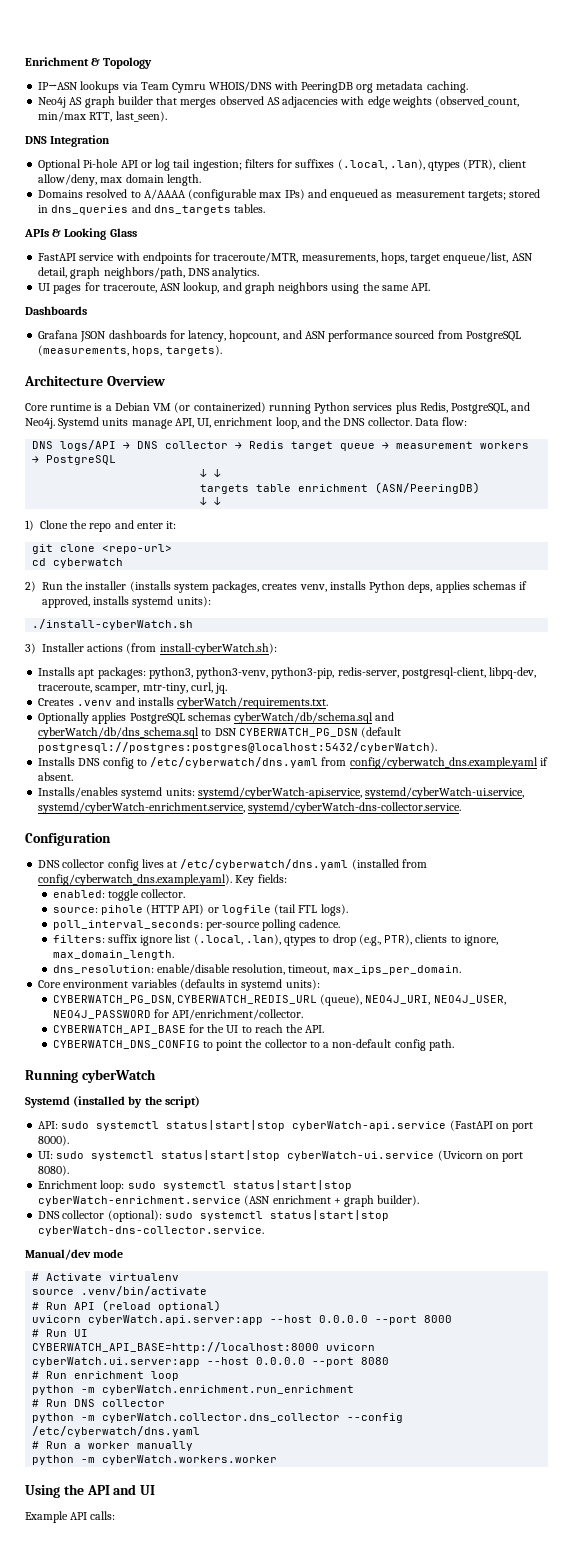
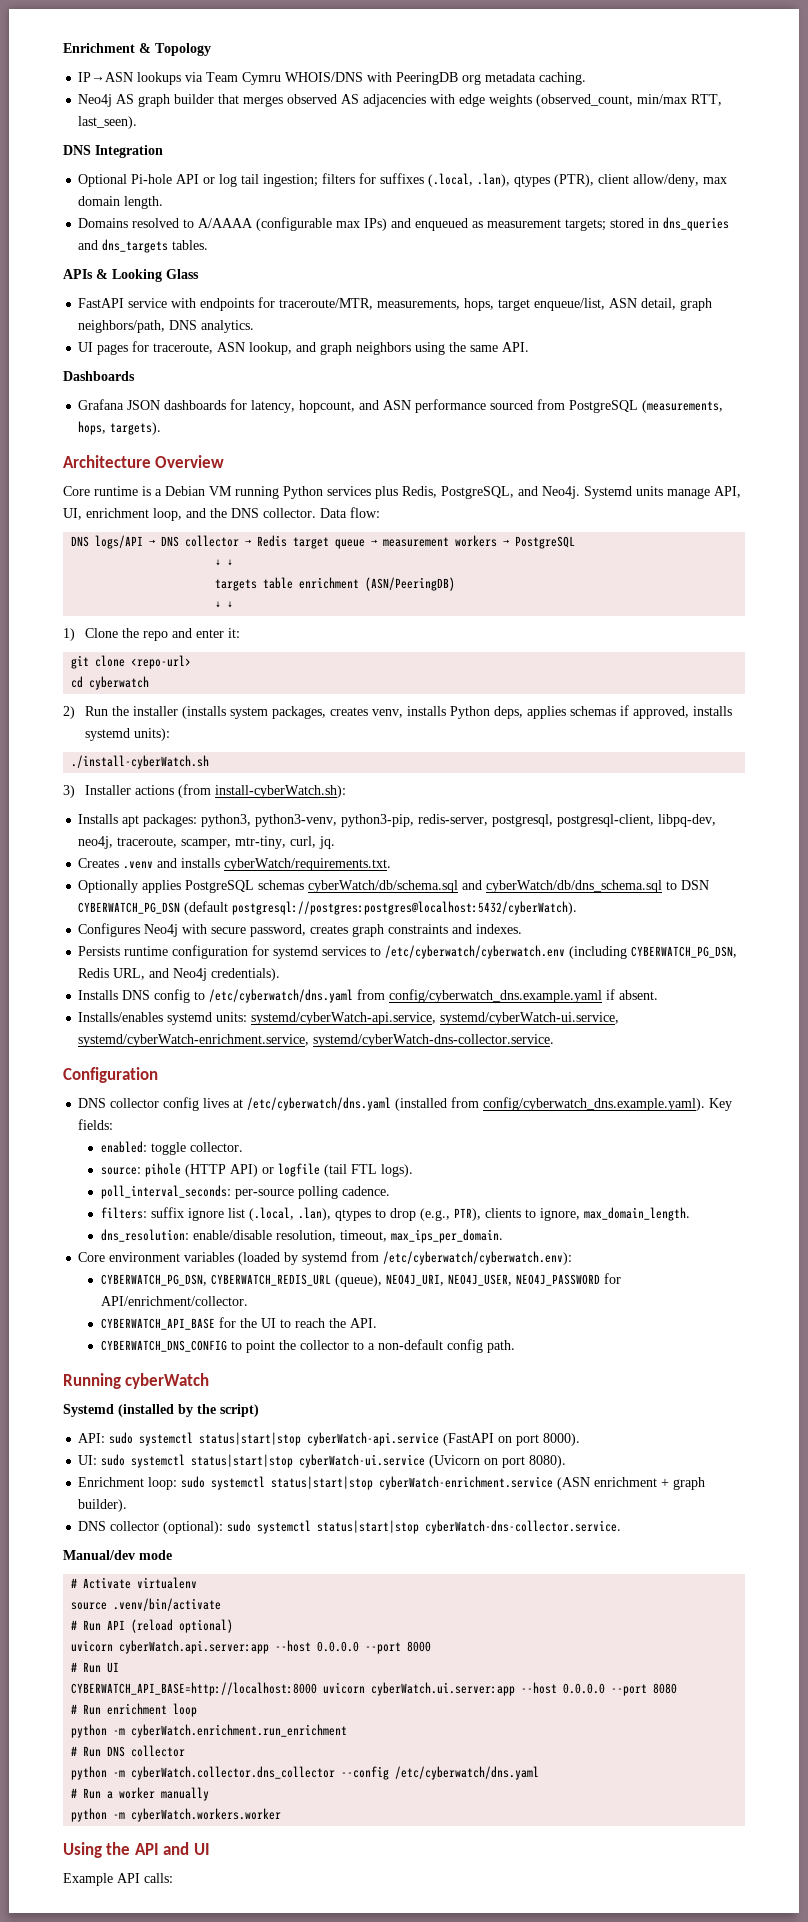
- Core runtime is a Debian VM (or containerized) running Python services plus Redis, PostgreSQL, and Neo4j.
+ Core runtime is a Debian VM running Python services plus Redis, PostgreSQL, and Neo4j.
- Installs apt packages: python3, python3-venv, python3-pip, redis-server, postgresql-client, libpq-dev, traceroute, scamper, mtr-tiny, curl, jq.
+ Installs apt packages: python3, python3-venv, python3-pip, redis-server, postgresql, postgresql-client, libpq-dev, neo4j, traceroute, scamper, mtr-tiny, curl, jq.
+ Configures Neo4j with secure password, creates graph constraints and indexes.
+ Persists runtime configuration for systemd services to /etc/cyberwatch/cyberwatch.env (including CYBERWATCH_PG_DSN, Redis URL, and Neo4j credentials).
- Core environment variables (defaults in systemd units):
+ Core environment variables (loaded by systemd from /etc/cyberwatch/cyberwatch.env):

